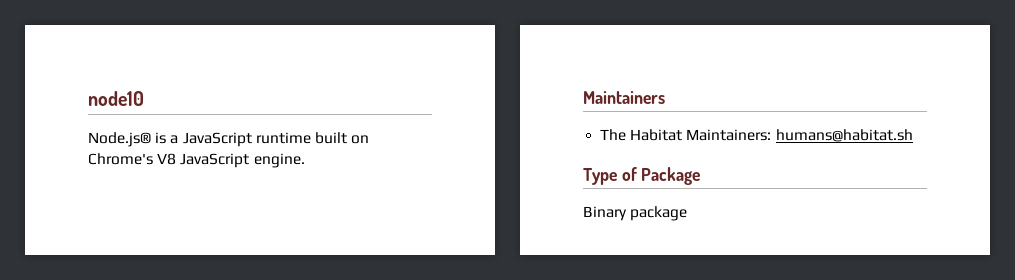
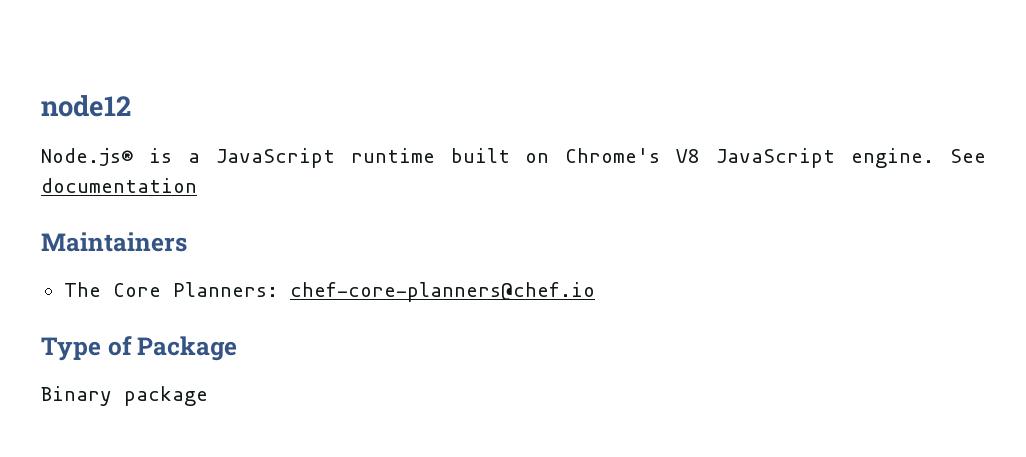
- node10
+ node12
+ See documentation
- The Habitat Maintainers: humans@habitat.sh
+ The Core Planners: chef-core-planners@chef.io

